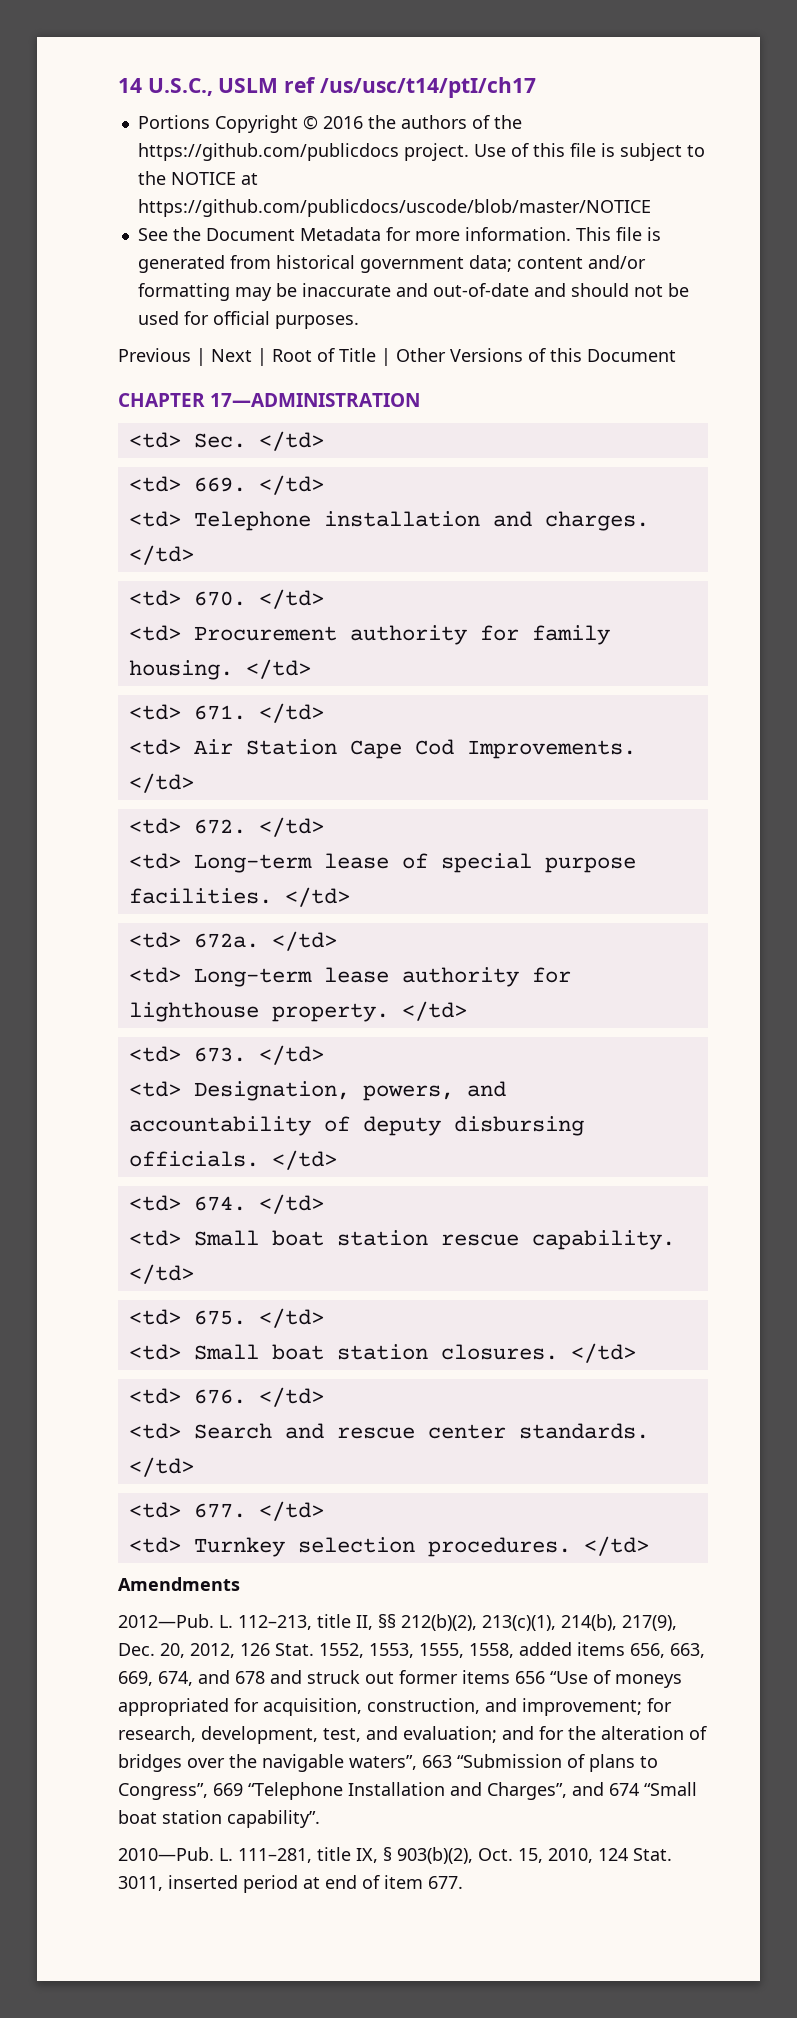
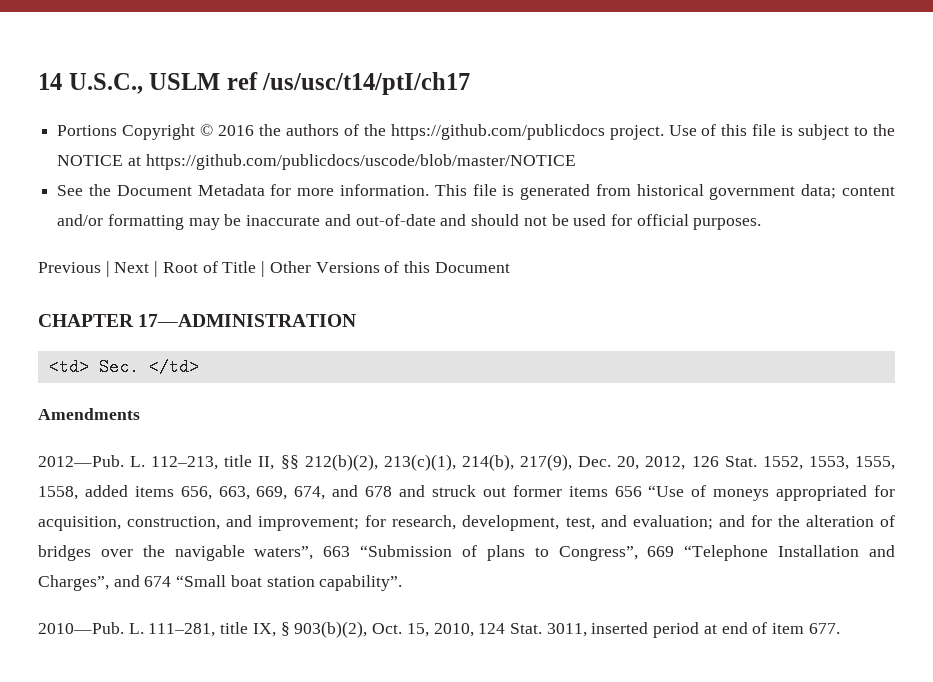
- <td> 669. </td>
- <td> Telephone installation and charges. </td>
- <td> 670. </td>
- <td> Procurement authority for family housing. </td>
- <td> 671. </td>
- <td> Air Station Cape Cod Improvements. </td>
- <td> 672. </td>
- <td> Long-term lease of special purpose facilities. </td>
- <td> 672a. </td>
- <td> Long-term lease authority for lighthouse property. </td>
- <td> 673. </td>
- <td> Designation, powers, and accountability of deputy disbursing officials. </td>
- <td> 674. </td>
- <td> Small boat station rescue capability. </td>
- <td> 675. </td>
- <td> Small boat station closures. </td>
- <td> 676. </td>
- <td> Search and rescue center standards. </td>
- <td> 677. </td>
- <td> Turnkey selection procedures. </td>

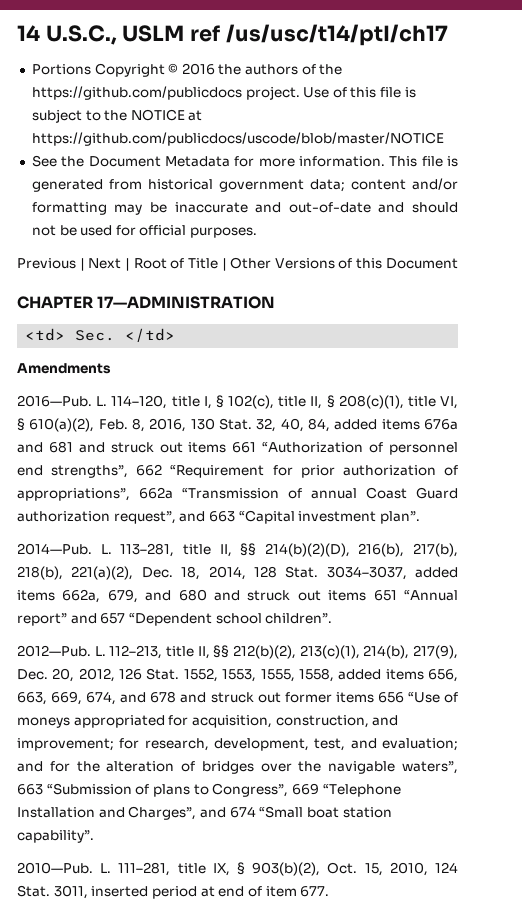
+ 2016—Pub. L. 114–120, title I, § 102(c), title II, § 208(c)(1), title VI, § 610(a)(2), Feb. 8, 2016, 130 Stat. 32, 40, 84, added items 676a and 681 and struck out items 661 “Authorization of personnel end strengths”, 662 “Requirement for prior authorization of appropriations”, 662a “Transmission of annual Coast Guard authorization request”, and 663 “Capital investment plan”.
+ 2014—Pub. L. 113–281, title II, §§ 214(b)(2)(D), 216(b), 217(b), 218(b), 221(a)(2), Dec. 18, 2014, 128 Stat. 3034–3037, added items 662a, 679, and 680 and struck out items 651 “Annual report” and 657 “Dependent school children”.

